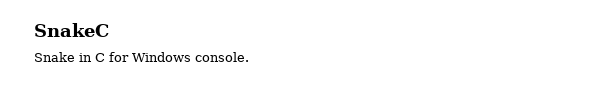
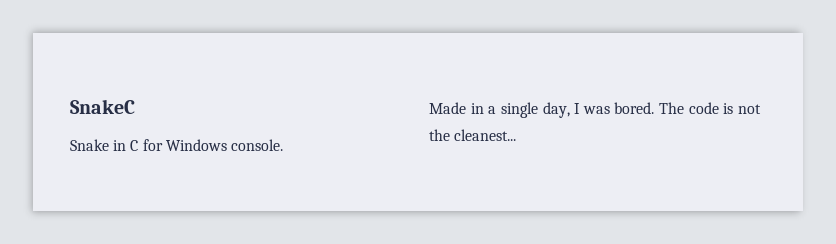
+ Made in a single day, I was bored. The code is not the cleanest...

